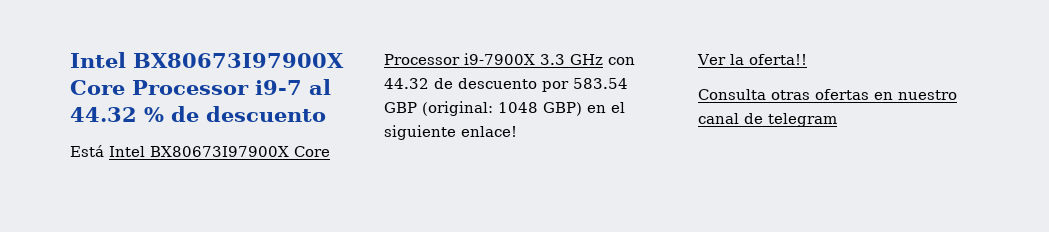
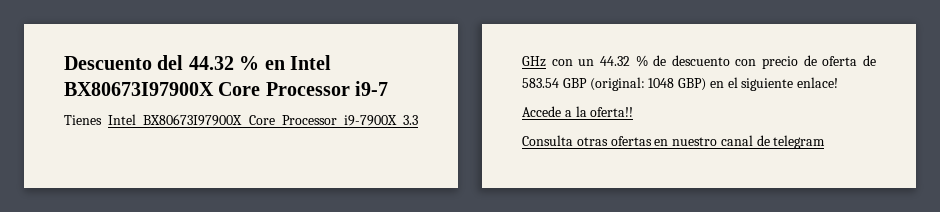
- Intel BX80673I97900X Core Processor i9-7 al 44.32 % de descuento
- Está Intel BX80673I97900X Core Processor i9-7900X 3.3 GHz con 44.32 de descuento por 583.54 GBP (original: 1048 GBP) en el siguiente enlace!
+ Descuento del 44.32 % en Intel BX80673I97900X Core Processor i9-7
+ Tienes Intel BX80673I97900X Core Processor i9-7900X 3.3 GHz con un 44.32 % de descuento con precio de oferta de 583.54 GBP (original: 1048 GBP) en el siguiente enlace!
- Ver la oferta!!
+ Accede a la oferta!!

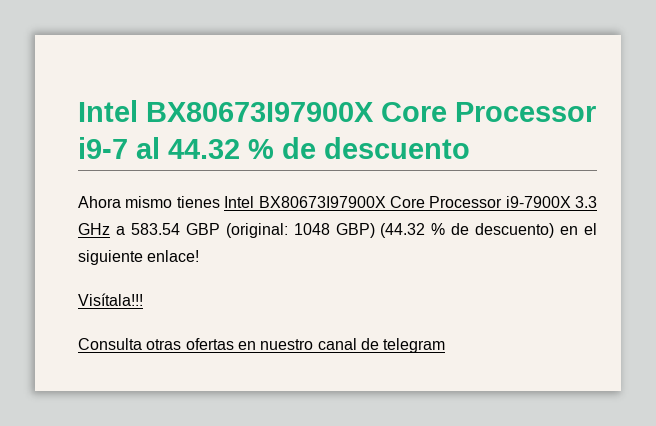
- Descuento del 44.32 % en Intel BX80673I97900X Core Processor i9-7
- Tienes Intel BX80673I97900X Core Processor i9-7900X 3.3 GHz con un 44.32 % de descuento con precio de oferta de 583.54 GBP (original: 1048 GBP) en el siguiente enlace!
+ Intel BX80673I97900X Core Processor i9-7 al 44.32 % de descuento
+ Ahora mismo tienes Intel BX80673I97900X Core Processor i9-7900X 3.3 GHz a 583.54 GBP (original: 1048 GBP) (44.32 % de descuento) en el siguiente enlace!
- Accede a la oferta!!
+ Visítala!!!

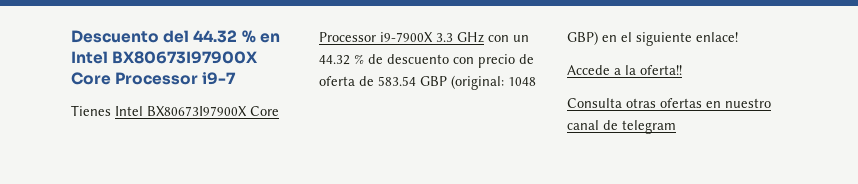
- Intel BX80673I97900X Core Processor i9-7 al 44.32 % de descuento
- Ahora mismo tienes Intel BX80673I97900X Core Processor i9-7900X 3.3 GHz a 583.54 GBP (original: 1048 GBP) (44.32 % de descuento) en el siguiente enlace!
+ Descuento del 44.32 % en Intel BX80673I97900X Core Processor i9-7
+ Tienes Intel BX80673I97900X Core Processor i9-7900X 3.3 GHz con un 44.32 % de descuento con precio de oferta de 583.54 GBP (original: 1048 GBP) en el siguiente enlace!
- Visítala!!!
+ Accede a la oferta!!

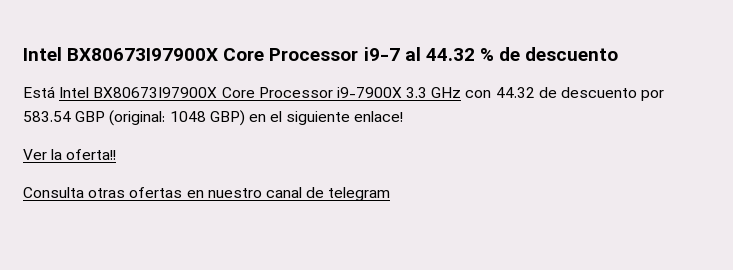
- Descuento del 44.32 % en Intel BX80673I97900X Core Processor i9-7
- Tienes Intel BX80673I97900X Core Processor i9-7900X 3.3 GHz con un 44.32 % de descuento con precio de oferta de 583.54 GBP (original: 1048 GBP) en el siguiente enlace!
+ Intel BX80673I97900X Core Processor i9-7 al 44.32 % de descuento
+ Está Intel BX80673I97900X Core Processor i9-7900X 3.3 GHz con 44.32 de descuento por 583.54 GBP (original: 1048 GBP) en el siguiente enlace!
- Accede a la oferta!!
+ Ver la oferta!!

